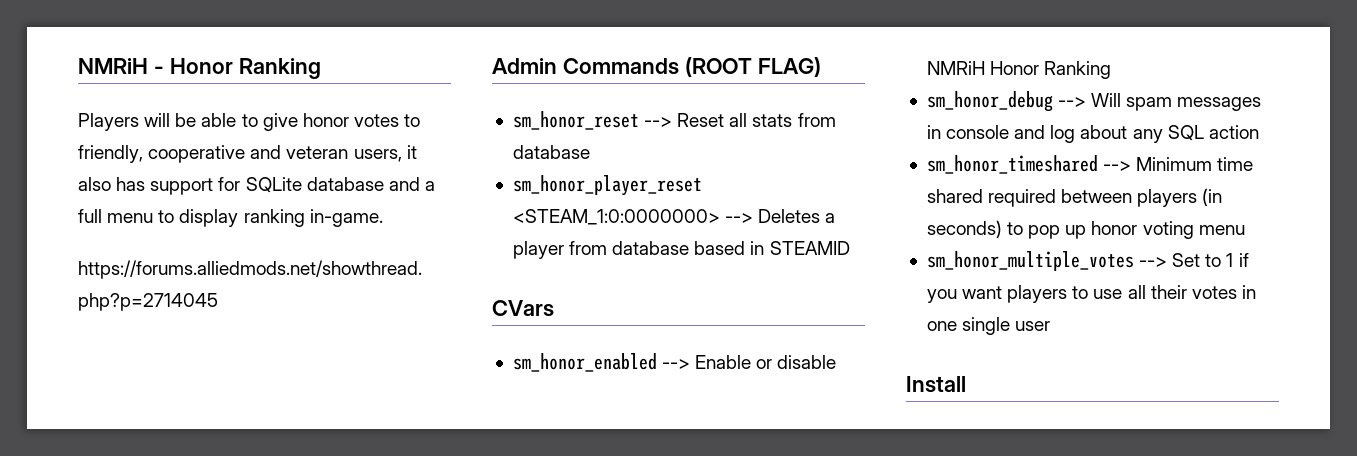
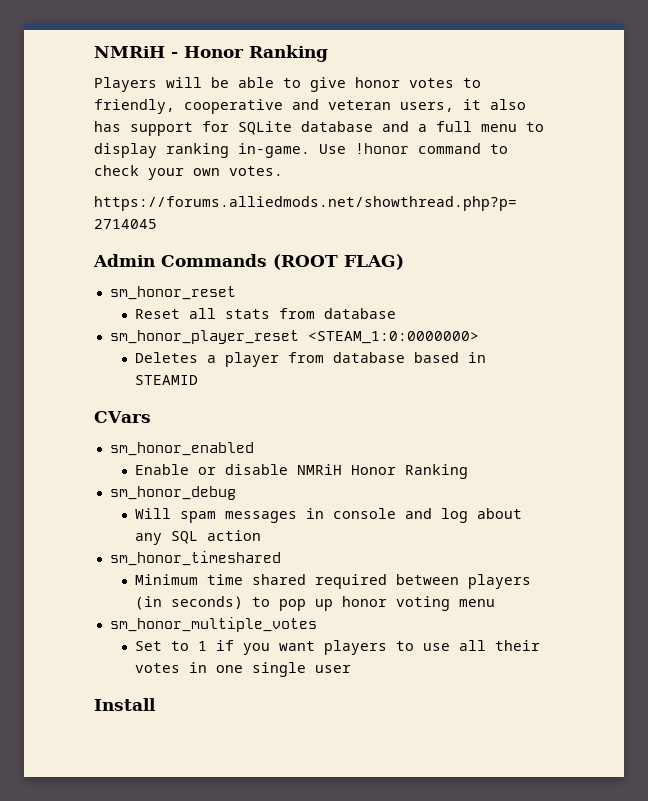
+ Use !honor command to check your own votes.
- sm_honor_reset --> Reset all stats from database
+ sm_honor_reset
+ Reset all stats from database
- sm_honor_player_reset <STEAM_1:0:0000000> --> Deletes a player from database based in STEAMID
+ sm_honor_player_reset <STEAM_1:0:0000000>
+ Deletes a player from database based in STEAMID
- sm_honor_enabled --> Enable or disable NMRiH Honor Ranking
+ sm_honor_enabled
+ Enable or disable NMRiH Honor Ranking
- sm_honor_debug --> Will spam messages in console and log about any SQL action
+ sm_honor_debug
+ Will spam messages in console and log about any SQL action
- sm_honor_timeshared --> Minimum time shared required between players (in seconds) to pop up honor voting menu
+ sm_honor_timeshared
+ Minimum time shared required between players (in seconds) to pop up honor voting menu
- sm_honor_multiple_votes --> Set to 1 if you want players to use all their votes in one single user
+ sm_honor_multiple_votes
+ Set to 1 if you want players to use all their votes in one single user

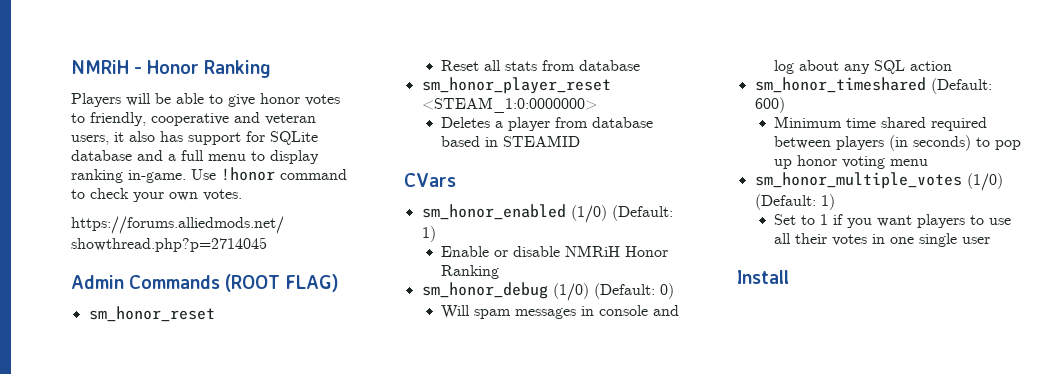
- sm_honor_enabled
+ sm_honor_enabled (1/0) (Default: 1)
- sm_honor_debug
+ sm_honor_debug (1/0) (Default: 0)
- sm_honor_timeshared
+ sm_honor_timeshared (Default: 600)
- sm_honor_multiple_votes
+ sm_honor_multiple_votes (1/0) (Default: 1)

